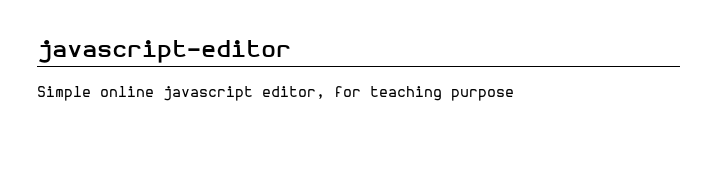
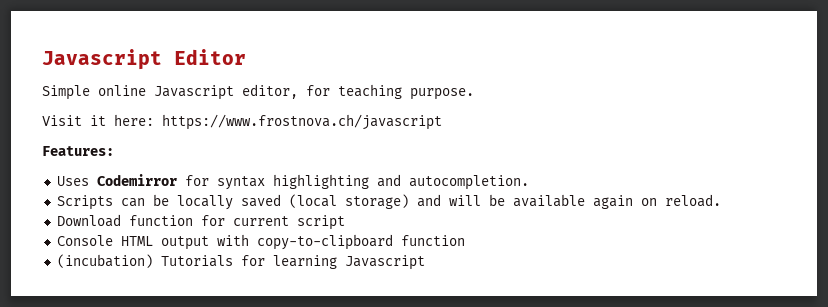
- javascript-editor
+ Javascript Editor
- Simple online javascript editor, for teaching purpose
+ Simple online Javascript editor, for teaching purpose.
+ Visit it here: https://www.frostnova.ch/javascript
+ Features:
+ Uses Codemirror for syntax highlighting and autocompletion.
+ Scripts can be locally saved (local storage) and will be available again on reload.
+ Download function for current script
+ Console HTML output with copy-to-clipboard function
+ (incubation) Tutorials for learning Javascript

